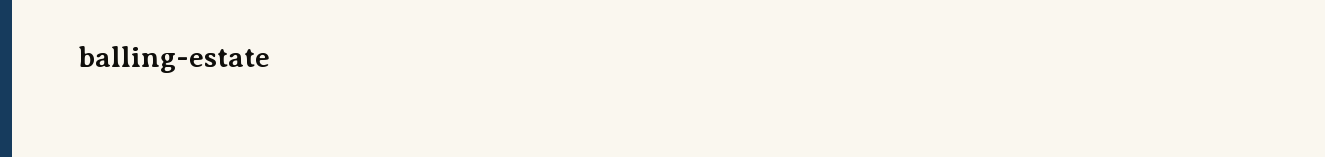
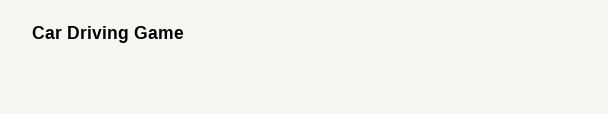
- balling-estate
+ Car Driving Game

